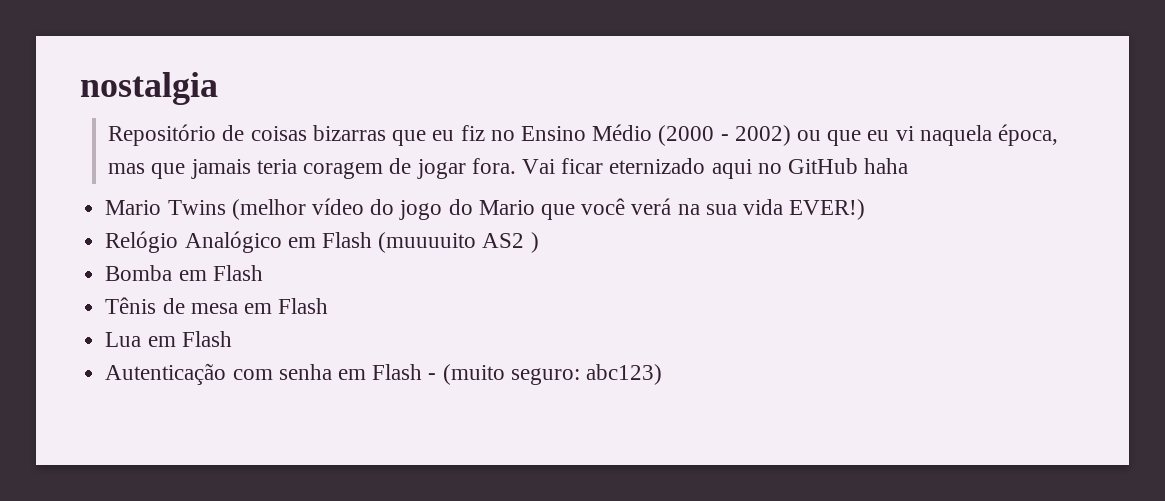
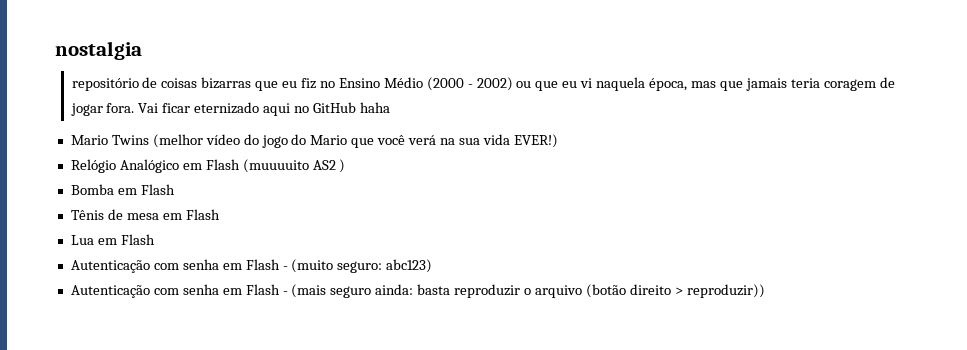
- Repositório de coisas bizarras que eu fiz no Ensino Médio (2000 - 2002) ou que eu vi naquela época, mas que jamais teria coragem de jogar fora.
+ repositório de coisas bizarras que eu fiz no Ensino Médio (2000 - 2002) ou que eu vi naquela época, mas que jamais teria coragem de jogar fora.
+ Autenticação com senha em Flash - (mais seguro ainda: basta reproduzir o arquivo (botão direito > reproduzir))

